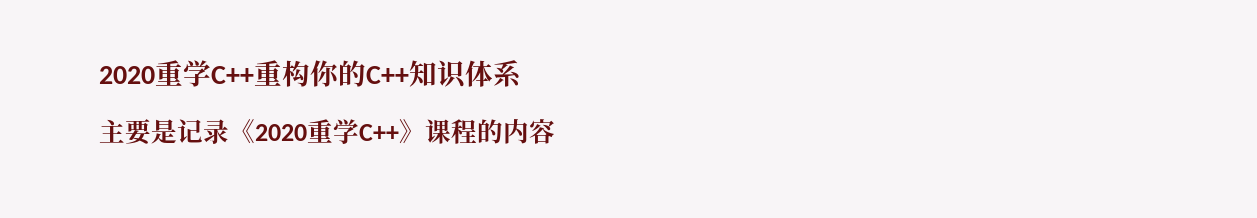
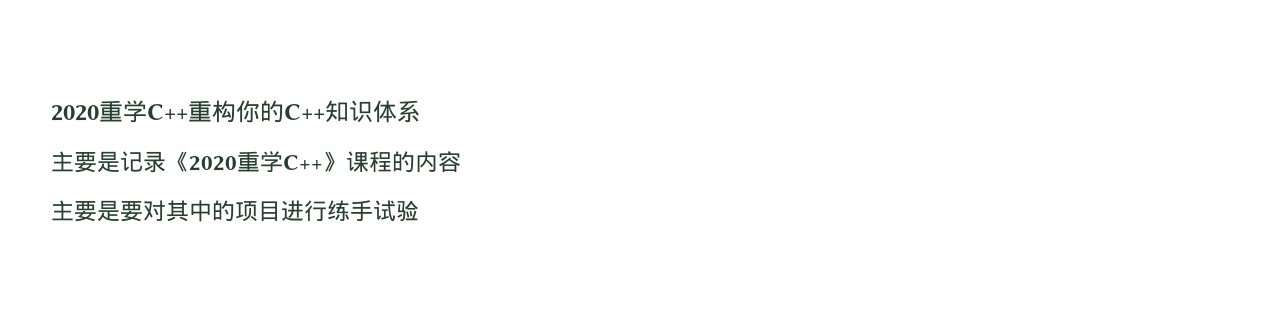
+ 主要是要对其中的项目进行练手试验

